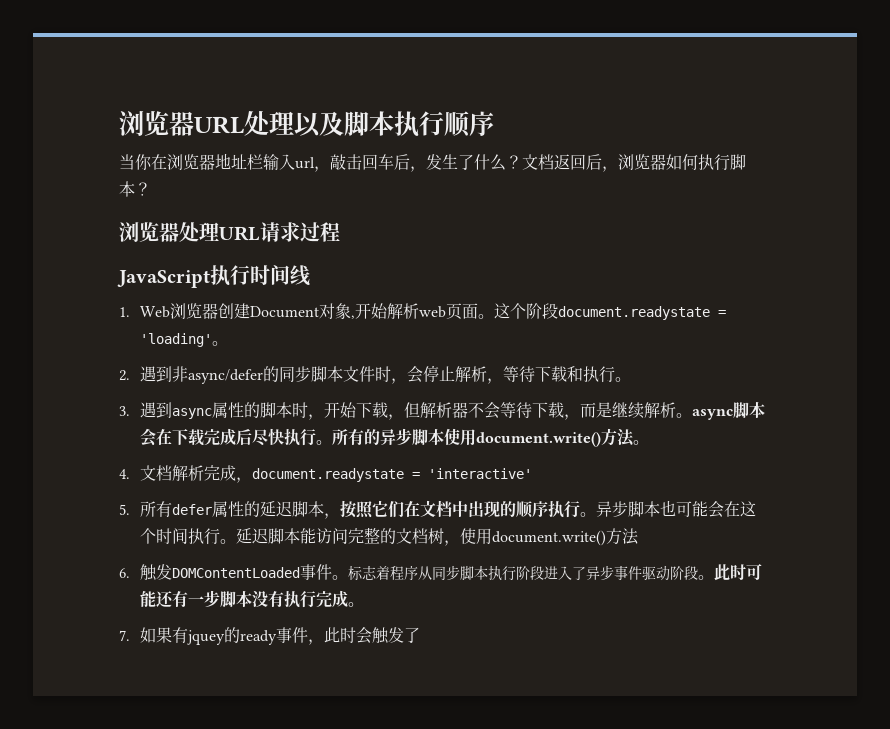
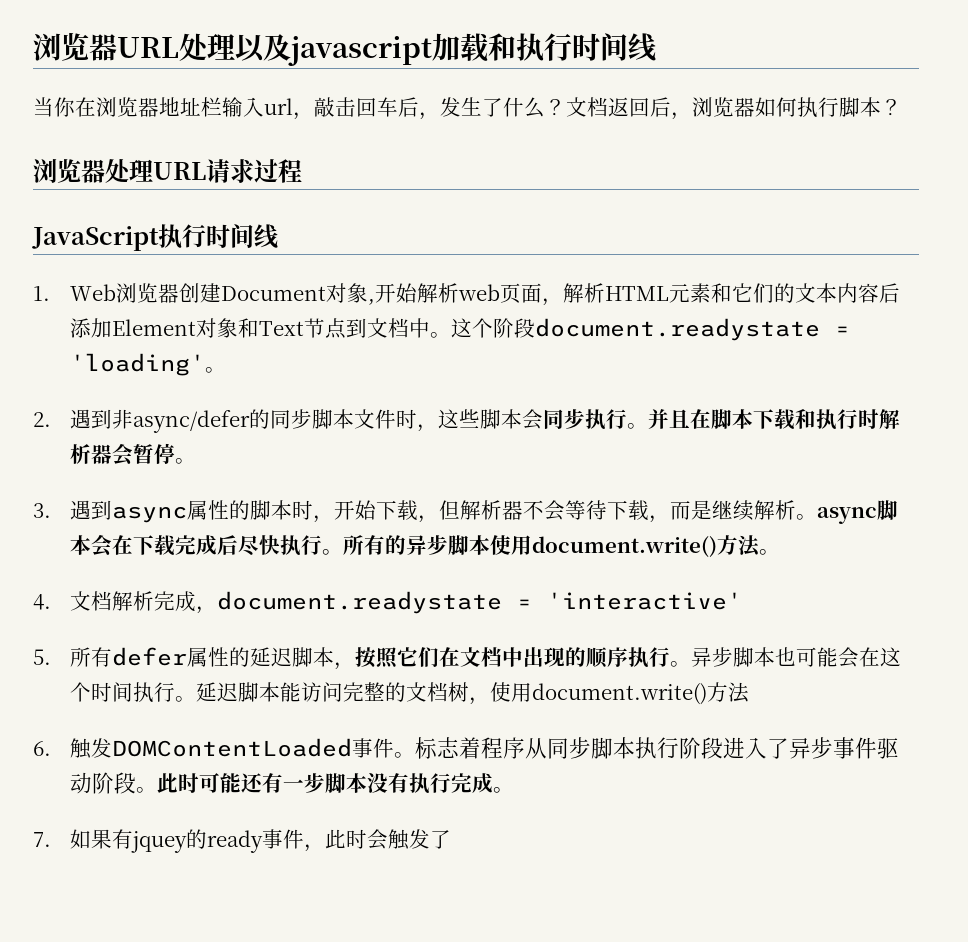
- 浏览器URL处理以及脚本执行顺序
+ 浏览器URL处理以及javascript加载和执行时间线
- 1. Web浏览器创建Document对象,开始解析web页面。
+ 1. Web浏览器创建Document对象,开始解析web页面，解析HTML元素和它们的文本内容后添加Element对象和Text节点到文档中。
- 2.遇到非async/defer的同步脚本文件时，会停止解析，等待下载和执行。
+ 2.遇到非async/defer的同步脚本文件时，这些脚本会同步执行。并且在脚本下载和执行时解析器会暂停。

